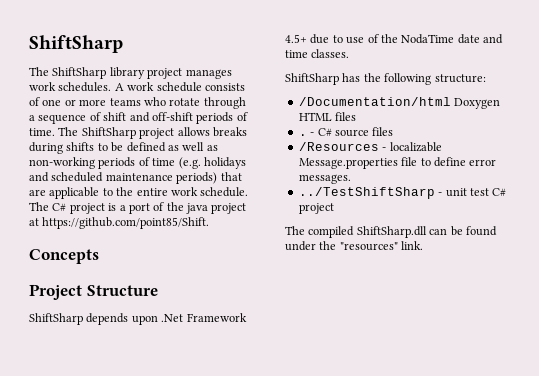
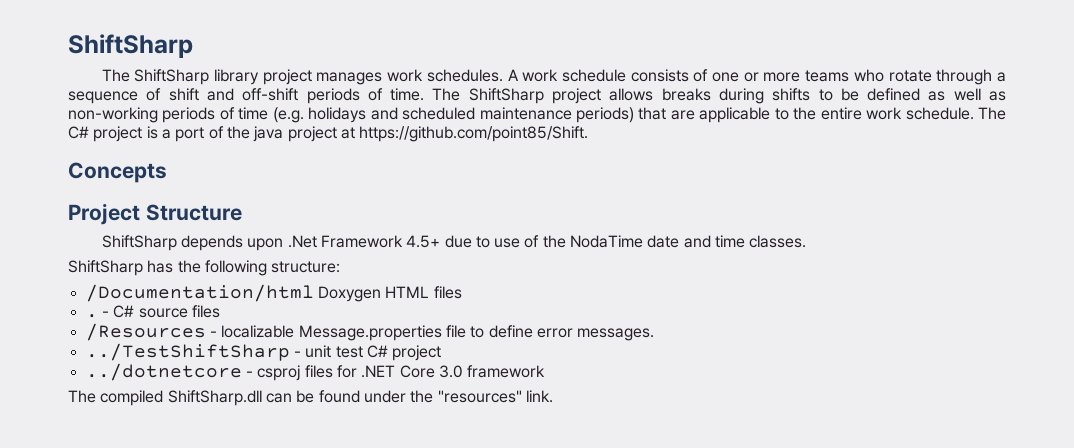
+ ../dotnetcore - csproj files for .NET Core 3.0 framework

